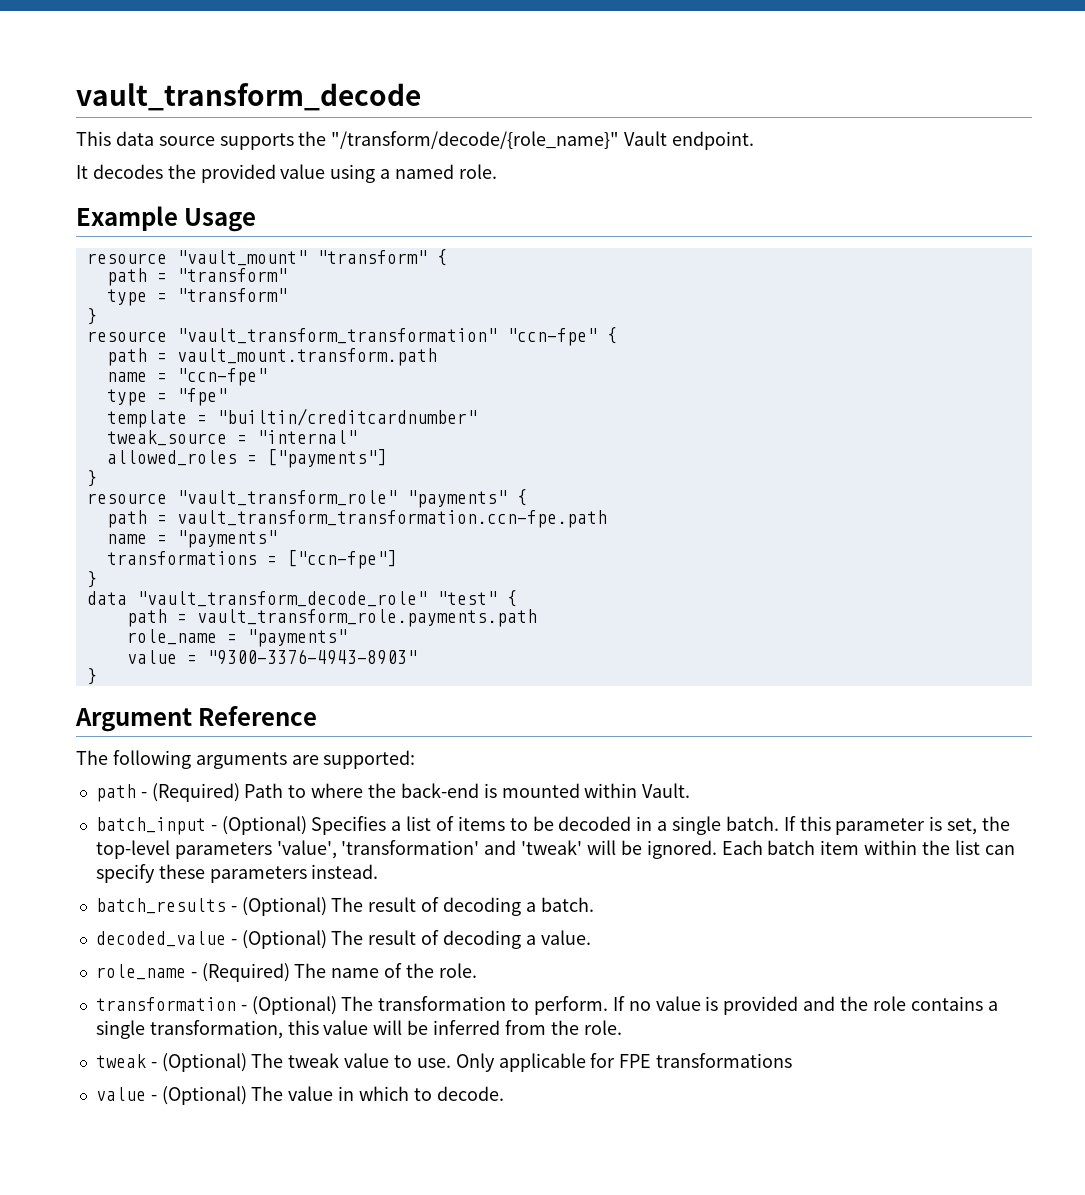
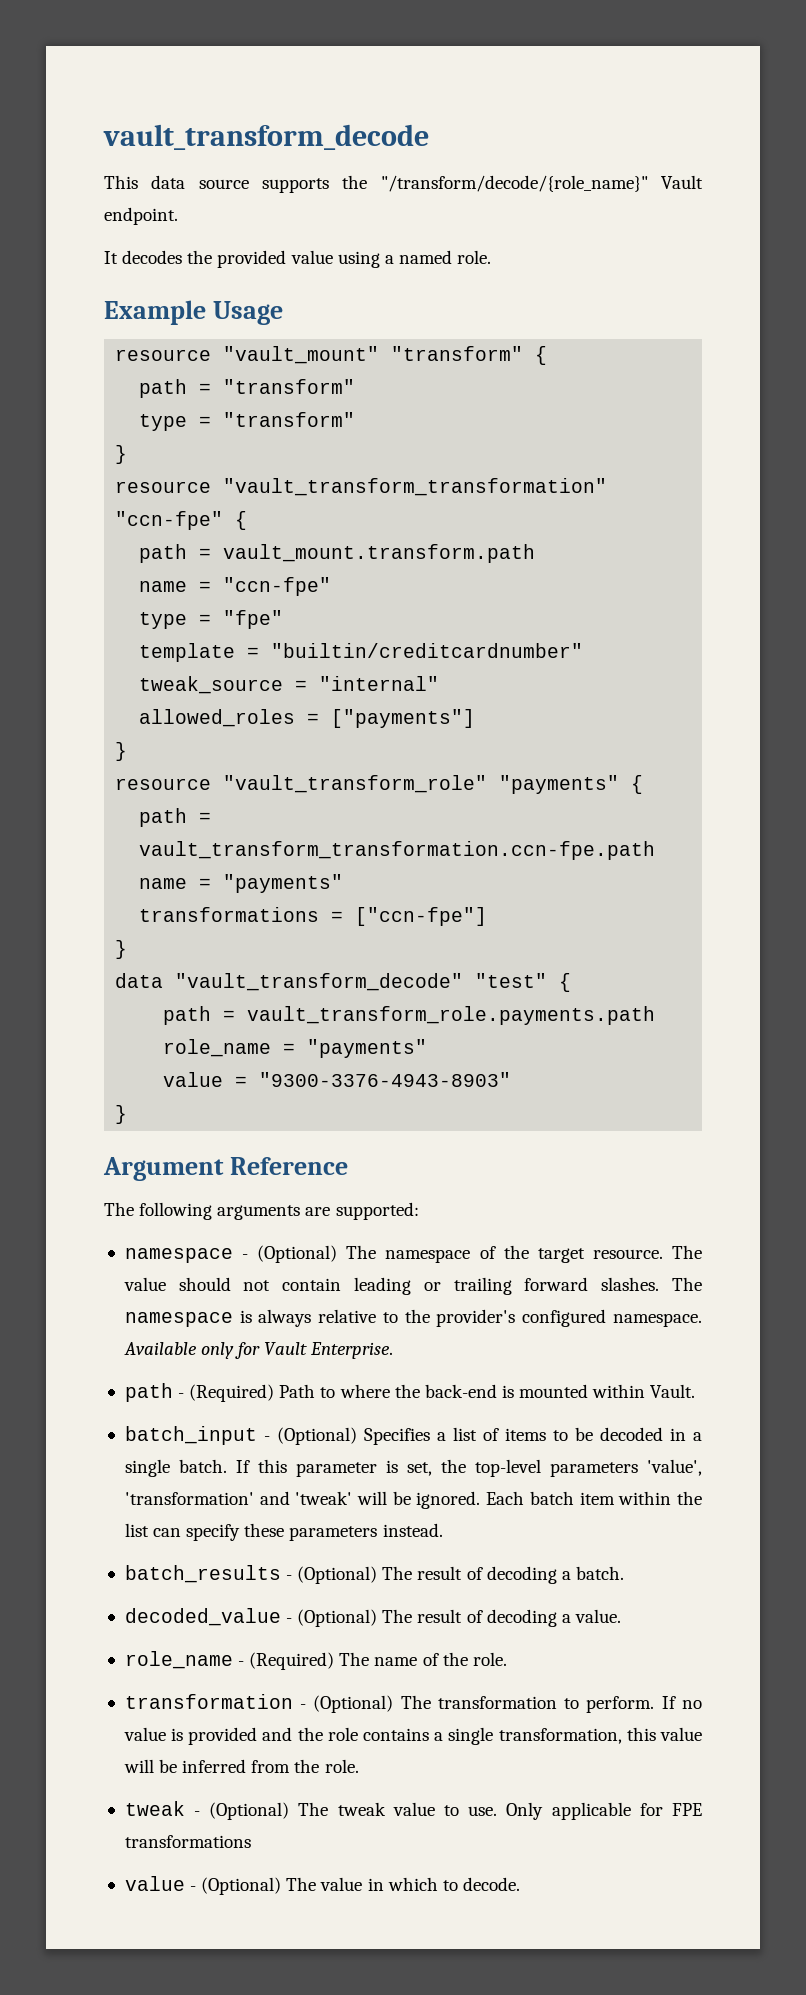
- data "vault_transform_decode_role" "test" {
+ data "vault_transform_decode" "test" {
+ namespace - (Optional) The namespace of the target resource. The value should not contain leading or trailing forward slashes. The namespace is always relative to the provider's configured namespace. Available only for Vault Enterprise.

